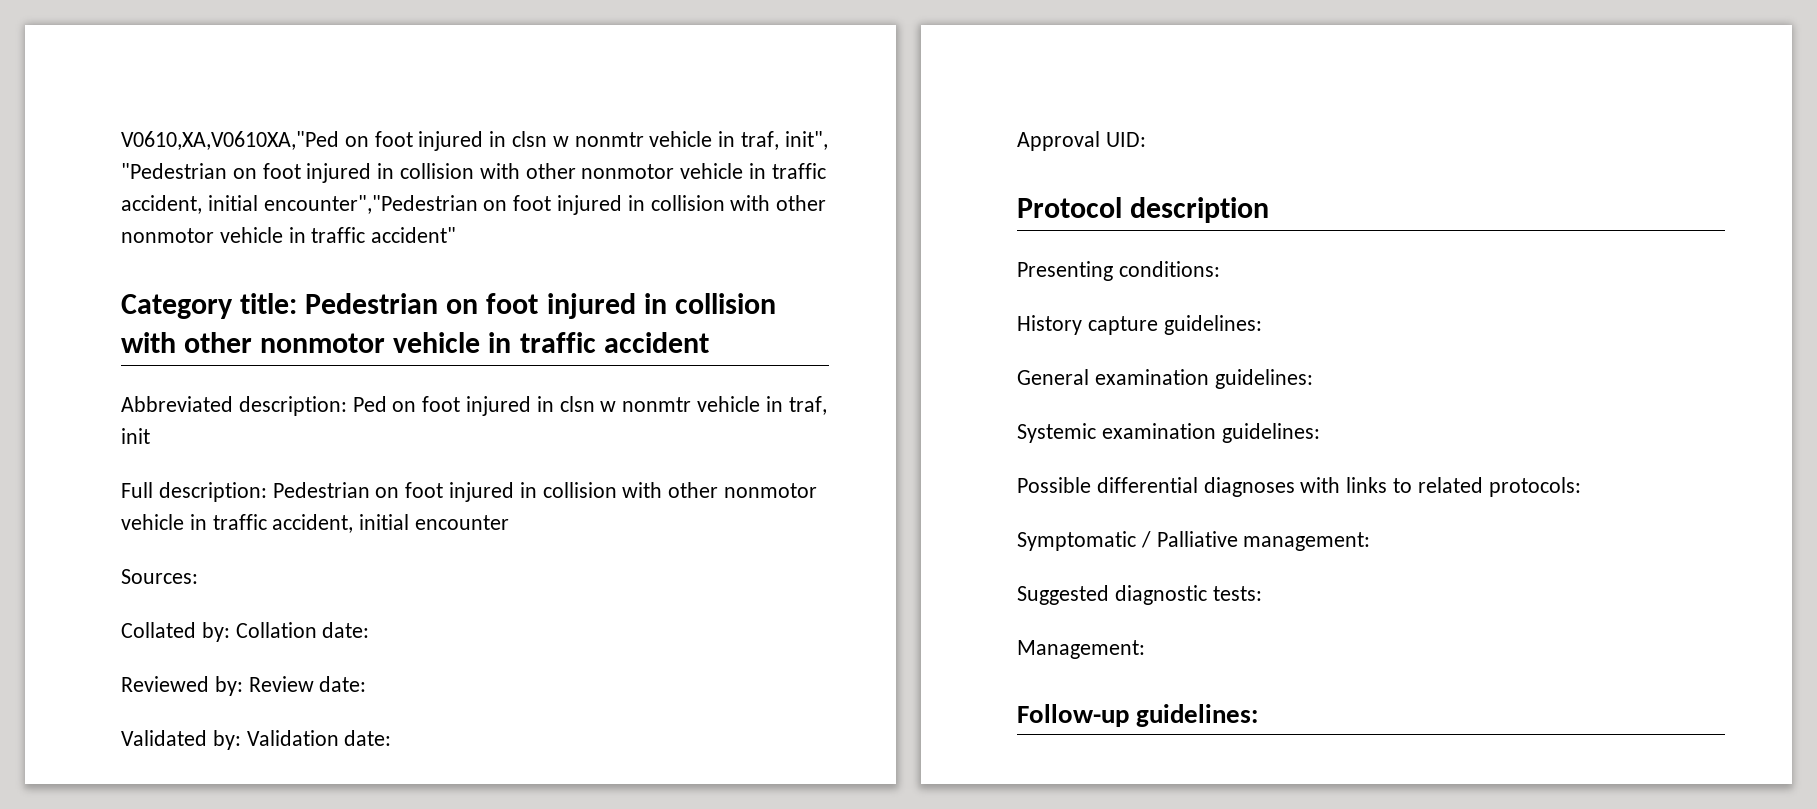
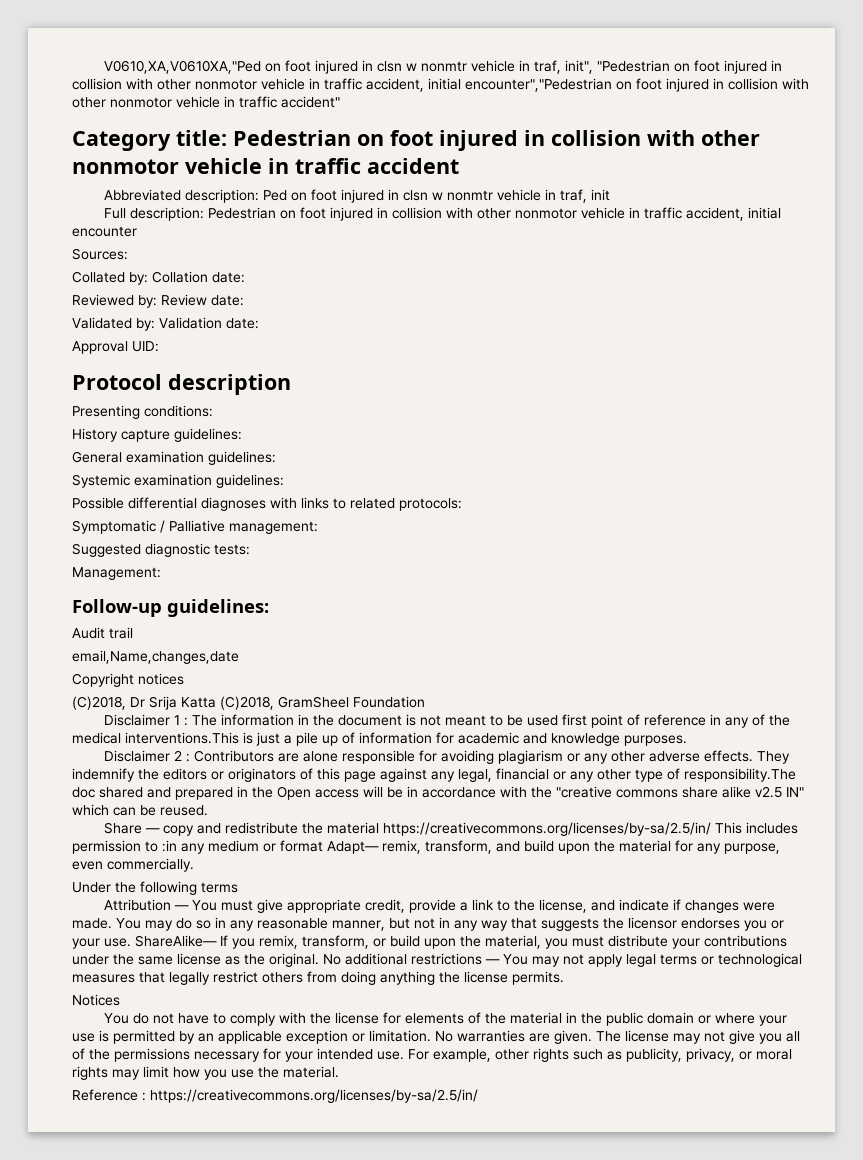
+ Audit trail
+ email,Name,changes,date
+ Copyright notices
+ (C)2018, Dr Srija Katta (C)2018, GramSheel Foundation
+ Disclaimer 1 : The information in the document is not meant to be used first point of reference in any of the medical interventions.This is just a pile up of information for academic and knowledge purposes.
+ Disclaimer 2 : Contributors are alone responsible for avoiding plagiarism or any other adverse effects. They indemnify the editors or originators of this page against any legal, financial or any other type of responsibility.The doc shared and prepared in the Open access will be in accordance with the "creative commons share alike v2.5 IN" which can be reused.
+ Share — copy and redistribute the material https://creativecommons.org/licenses/by-sa/2.5/in/ This includes permission to :in any medium or format Adapt— remix, transform, and build upon the material for any purpose, even commercially.
+ Under the following terms
+ Attribution — You must give appropriate credit, provide a link to the license, and indicate if changes were made. You may do so in any reasonable manner, but not in any way that suggests the licensor endorses you or your use. ShareAlike— If you remix, transform, or build upon the material, you must distribute your contributions under the same license as the original. No additional restrictions — You may not apply legal terms or technological measures that legally restrict others from doing anything the license permits.
+ Notices
+ You do not have to comply with the license for elements of the material in the public domain or where your use is permitted by an applicable exception or limitation. No warranties are given. The license may not give you all of the permissions necessary for your intended use. For example, other rights such as publicity, privacy, or moral rights may limit how you use the material.
+ Reference : https://creativecommons.org/licenses/by-sa/2.5/in/

